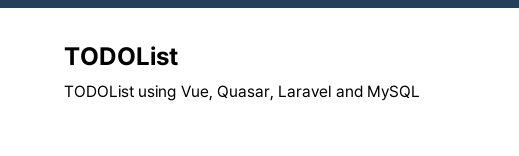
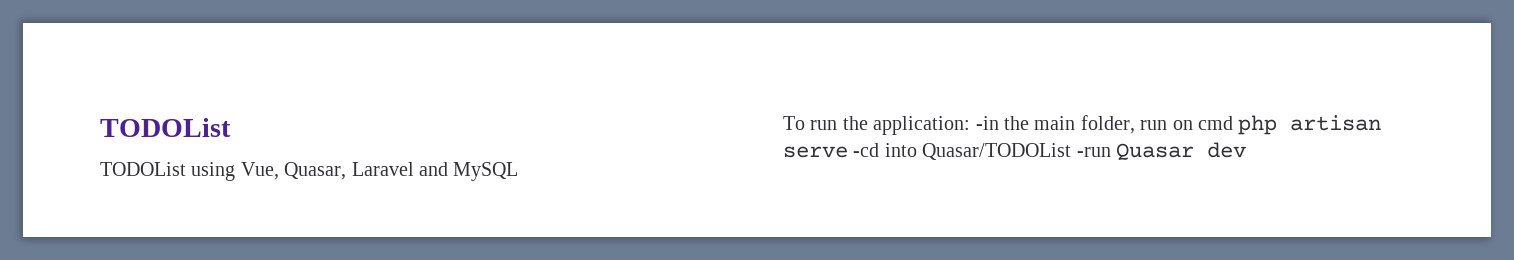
+ To run the application: -in the main folder, run on cmd php artisan serve -cd into Quasar/TODOList -run Quasar dev

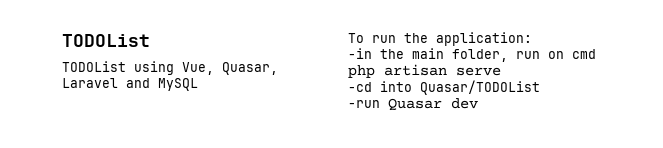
- To run the application: -in the main folder, run on cmd php artisan serve -cd into Quasar/TODOList -run Quasar dev
+ To run the application:
+ -in the main folder, run on cmd php artisan serve
+ -cd into Quasar/TODOList
+ -run Quasar dev

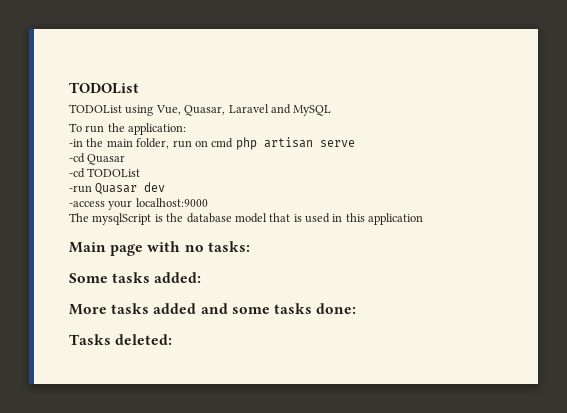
- -cd into Quasar/TODOList
+ -cd Quasar
+ -cd TODOList
+ -access your localhost:9000
+ The mysqlScript is the database model that is used in this application
+ Main page with no tasks:
+ Some tasks added:
+ More tasks added and some tasks done:
+ Tasks deleted:

